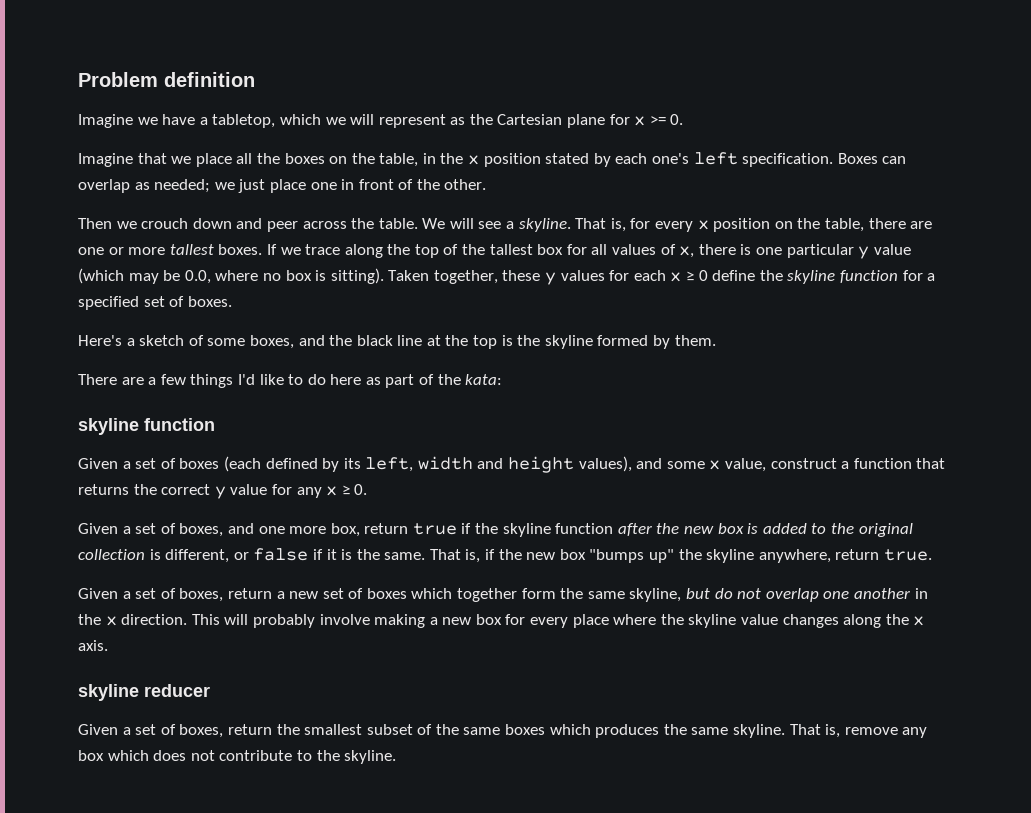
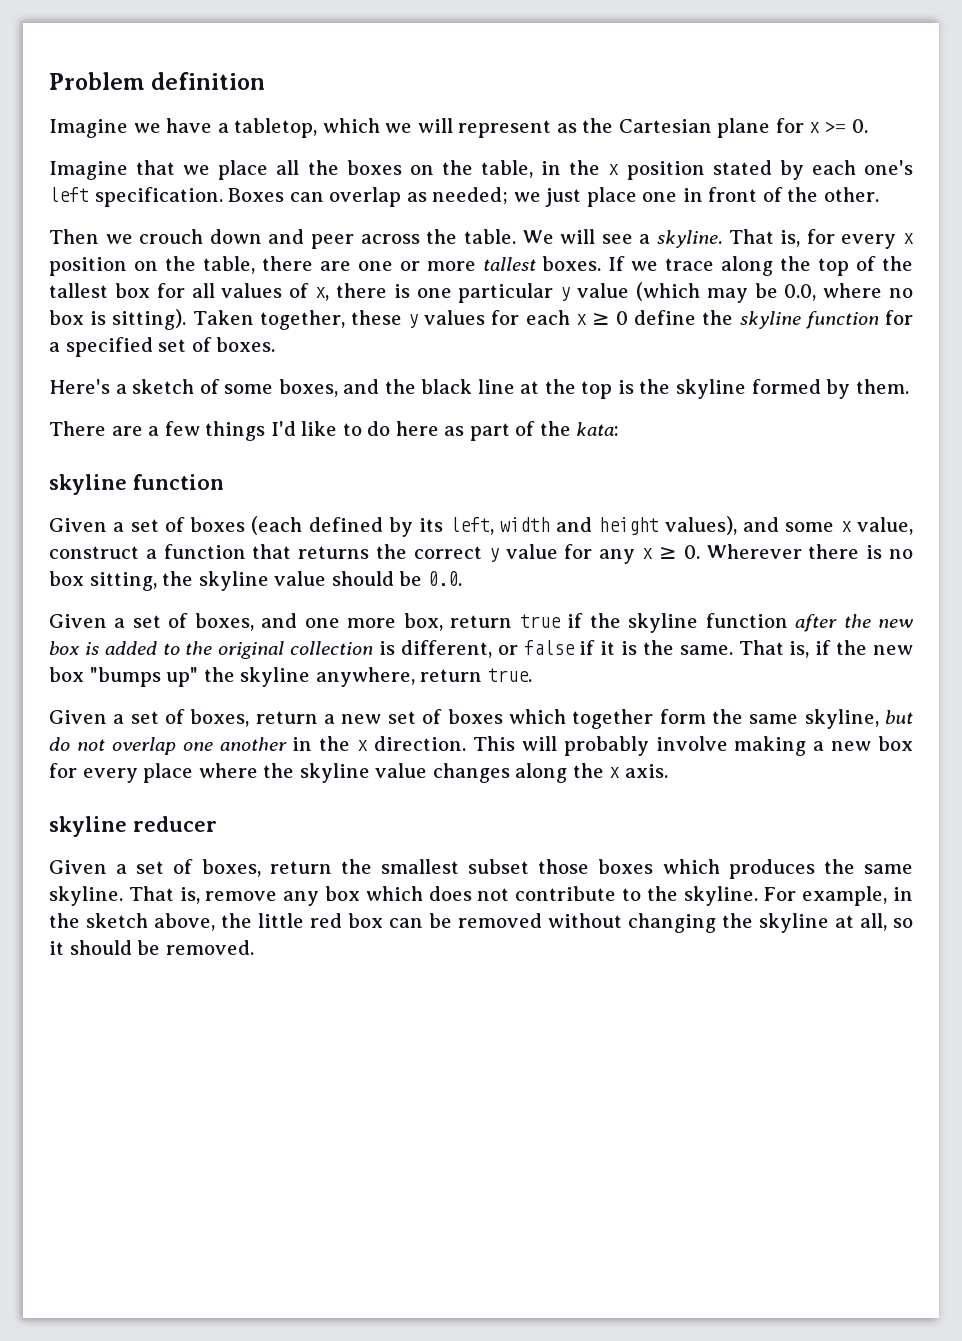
- Given a set of boxes (each defined by its left, width and height values), and some x value, construct a function that returns the correct y value for any x ≥ 0.
+ Given a set of boxes (each defined by its left, width and height values), and some x value, construct a function that returns the correct y value for any x ≥ 0. Wherever there is no box sitting, the skyline value should be 0.0.
- Given a set of boxes, return the smallest subset of the same boxes which produces the same skyline.
+ Given a set of boxes, return the smallest subset those boxes which produces the same skyline.
+ For example, in the sketch above, the little red box can be removed without changing the skyline at all, so it should be removed.

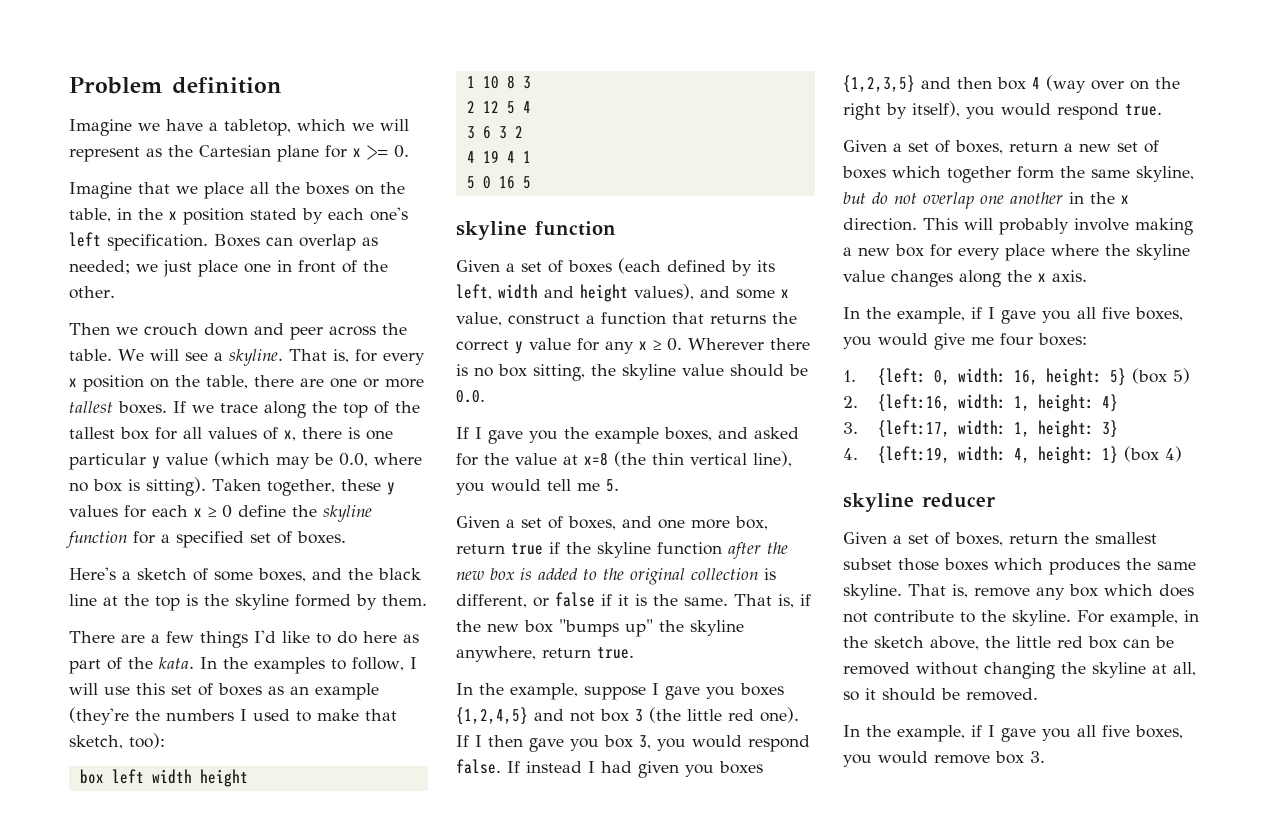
- There are a few things I'd like to do here as part of the kata:
+ There are a few things I'd like to do here as part of the kata. In the examples to follow, I will use this set of boxes as an example (they're the numbers I used to make that sketch, too):
+ box left width height
+ 1 10 8 3
+ 2 12 5 4
+ 3 6 3 2
+ 4 19 4 1
+ 5 0 16 5
+ If I gave you the example boxes, and asked for the value at x=8 (the thin vertical line), you would tell me 5.
+ In the example, suppose I gave you boxes {1,2,4,5} and not box 3 (the little red one). If I then gave you box 3, you would respond false. If instead I had given you boxes {1,2,3,5} and then box 4 (way over on the right by itself), you would respond true.
+ In the example, if I gave you all five boxes, you would give me four boxes:
+ 1. {left: 0, width: 16, height: 5} (box 5)
+ 2. {left:16, width: 1, height: 4}
+ 3. {left:17, width: 1, height: 3}
+ 4. {left:19, width: 4, height: 1} (box 4)
+ In the example, if I gave you all five boxes, you would remove box 3.

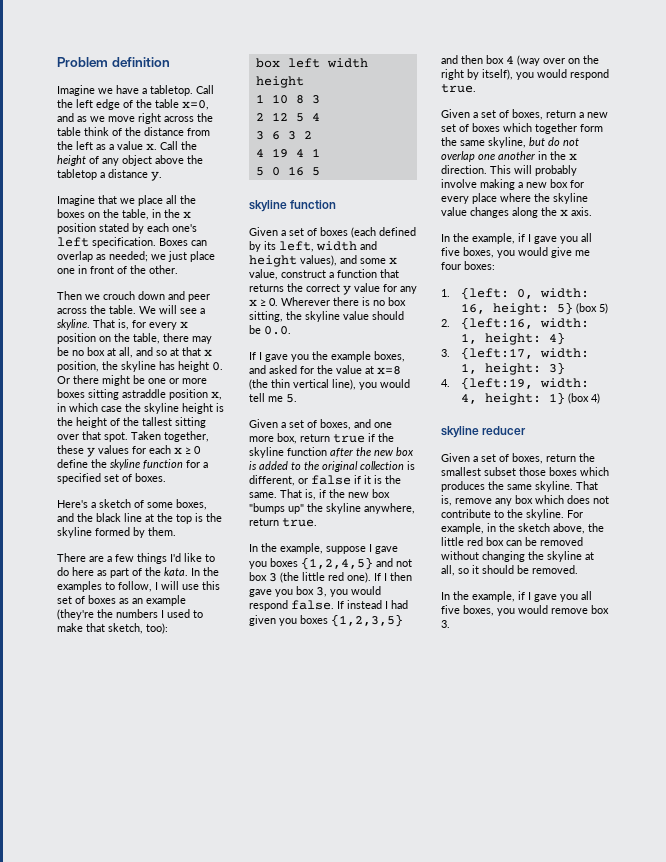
- Imagine we have a tabletop, which we will represent as the Cartesian plane for x >= 0.
+ Imagine we have a tabletop. Call the left edge of the table x=0, and as we move right across the table think of the distance from the left as a value x. Call the height of any object above the tabletop a distance y.
- That is, for every x position on the table, there are one or more tallest boxes. If we trace along the top of the tallest box for all values of x, there is one particular y value (which may be 0.0, where no box is sitting).
+ That is, for every x position on the table, there may be no box at all, and so at that x position, the skyline has height 0. Or there might be one or more boxes sitting astraddle position x, in which case the skyline height is the height of the tallest sitting over that spot.

